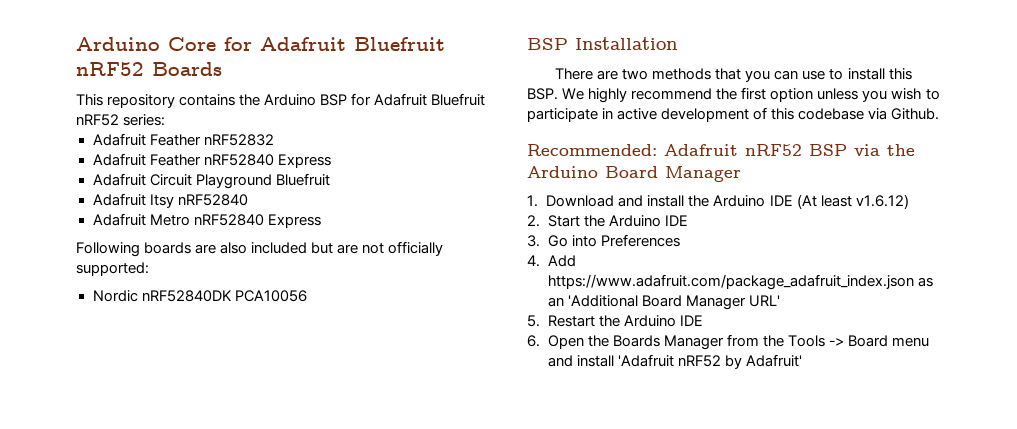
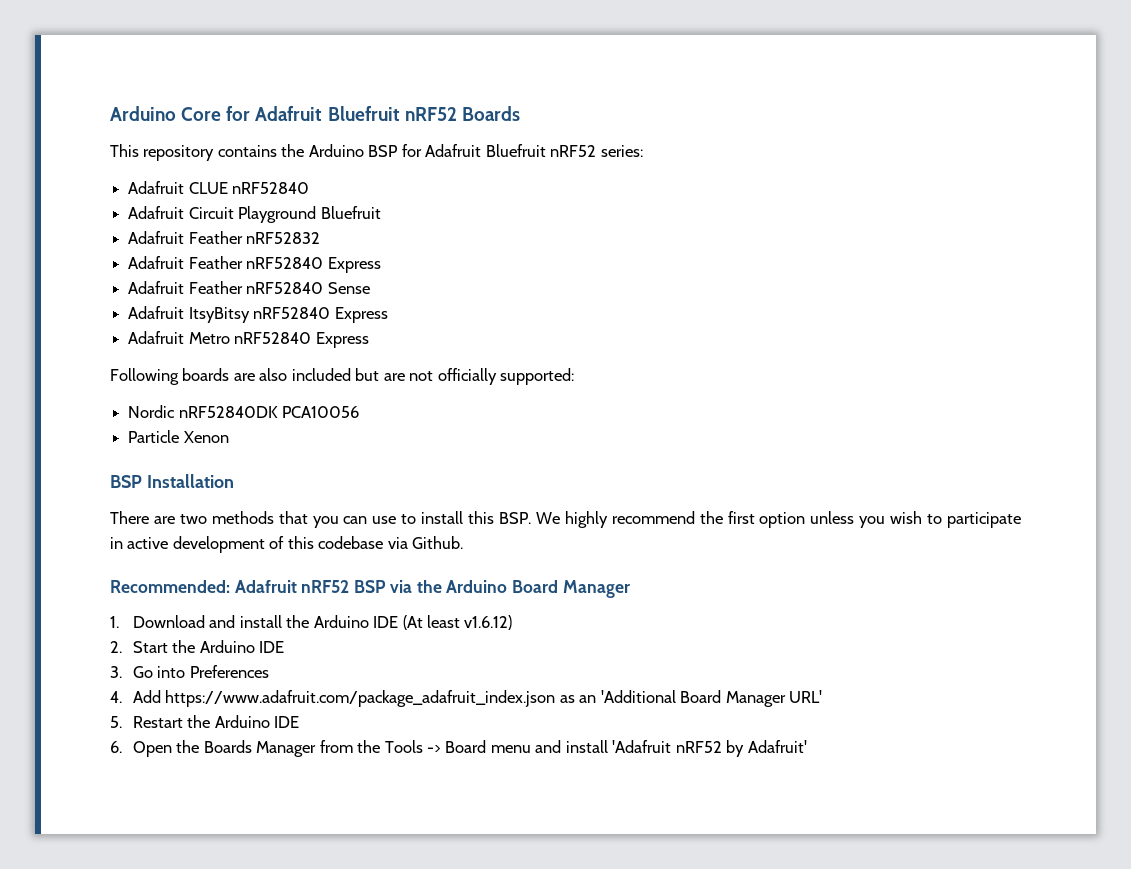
+ Adafruit CLUE nRF52840
+ Adafruit Circuit Playground Bluefruit
- Adafruit Circuit Playground Bluefruit
- Adafruit Itsy nRF52840
+ Adafruit Feather nRF52840 Sense
+ Adafruit ItsyBitsy nRF52840 Express
+ Particle Xenon

